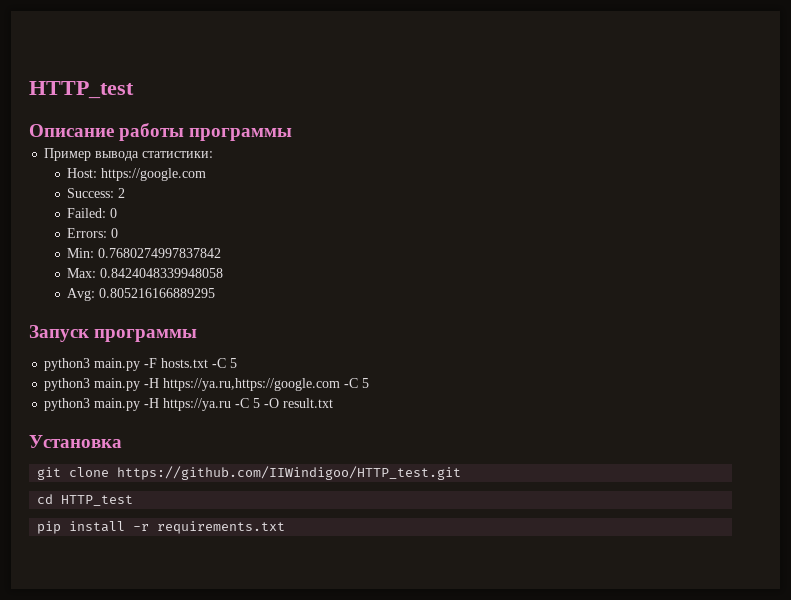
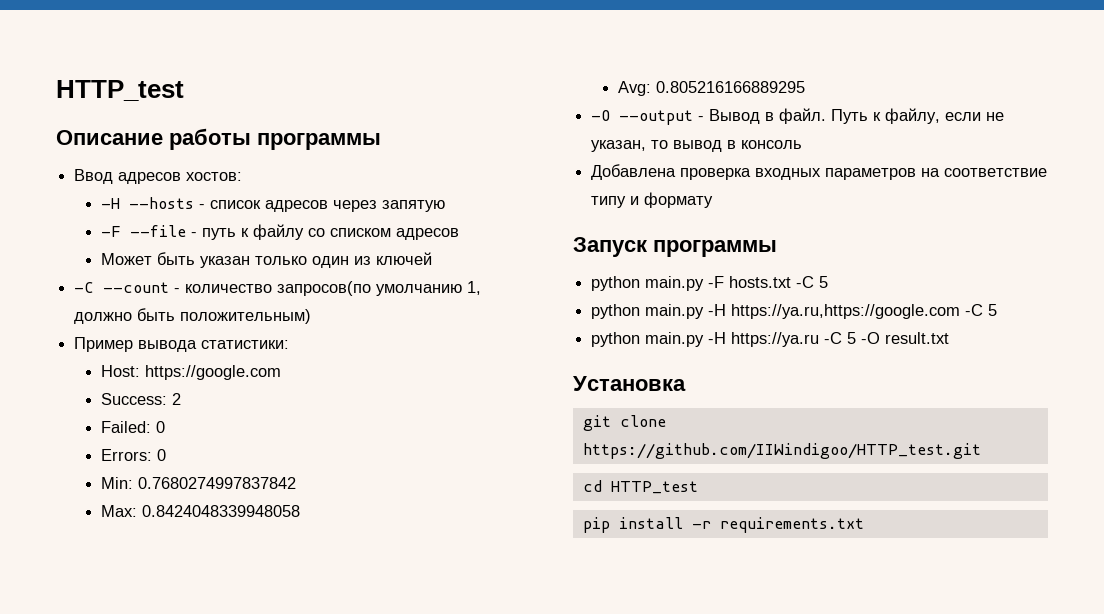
+ Ввод адресов хостов:
+ -H --hosts - список адресов через запятую
+ -F --file - путь к файлу со списком адресов
+ Может быть указан только один из ключей
+ -C --count - количество запросов(по умолчанию 1, должно быть положительным)
+ -O --output - Вывод в файл. Путь к файлу, если не указан, то вывод в консоль
+ Добавлена проверка входных параметров на соответствие типу и формату
- python3 main.py -F hosts.txt -C 5
+ python main.py -F hosts.txt -C 5
- python3 main.py -H https://ya.ru,https://google.com -C 5
+ python main.py -H https://ya.ru,https://google.com -C 5
- python3 main.py -H https://ya.ru -C 5 -O result.txt
+ python main.py -H https://ya.ru -C 5 -O result.txt

